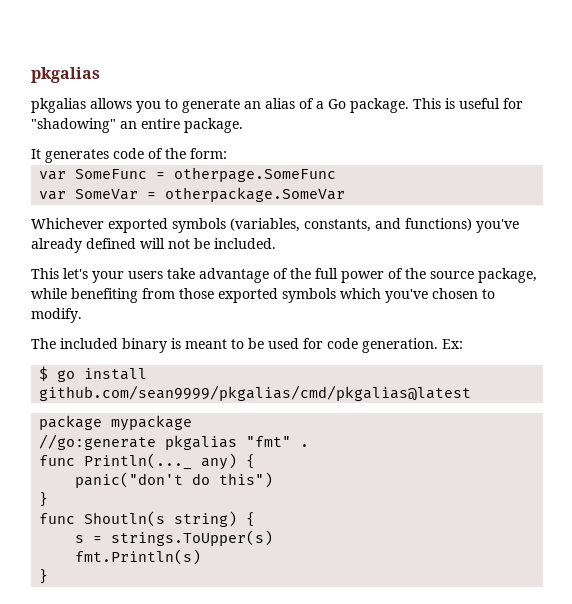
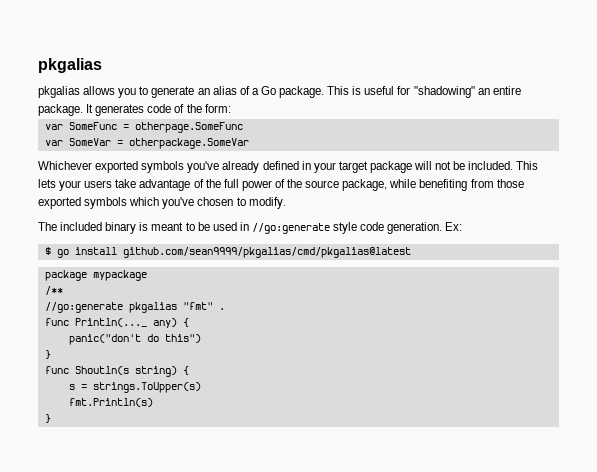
- This is useful for "shadowing" an entire package.
- It generates code of the form:
+ This is useful for "shadowing" an entire package. It generates code of the form:
- Whichever exported symbols (variables, constants, and functions) you've already defined will not be included.
- This let's your users take advantage of the full power of the source package, while benefiting from those exported symbols which you've chosen to modify.
+ Whichever exported symbols you've already defined in your target package will not be included. This lets your users take advantage of the full power of the source package, while benefiting from those exported symbols which you've chosen to modify.
- The included binary is meant to be used for code generation.
+ The included binary is meant to be used in //go:generate style code generation.
+ /**

